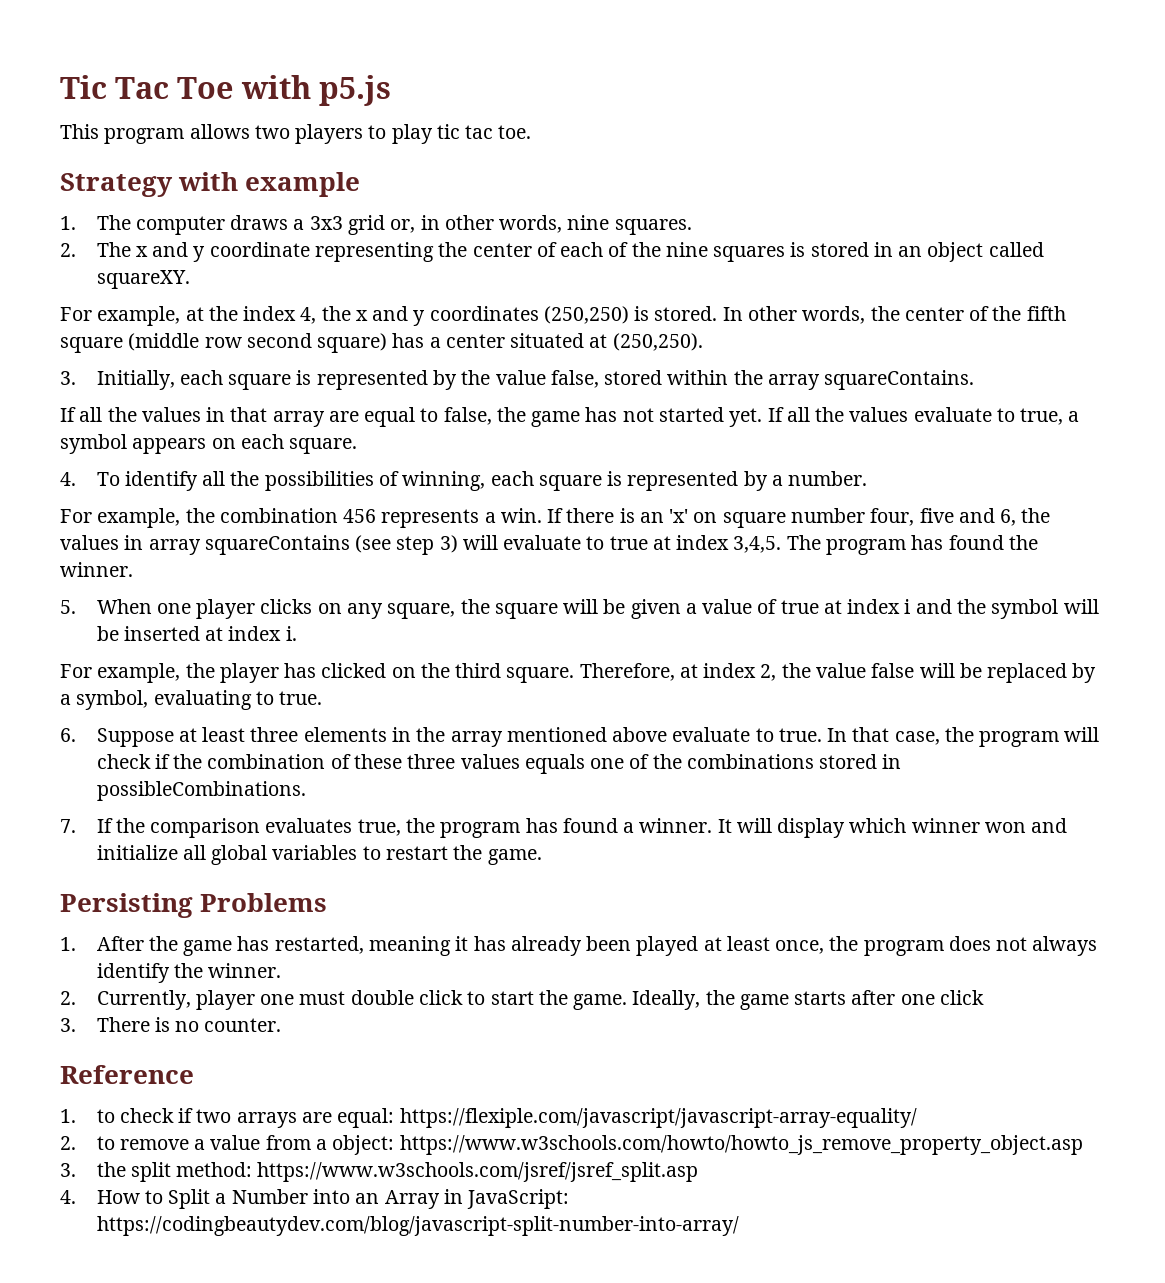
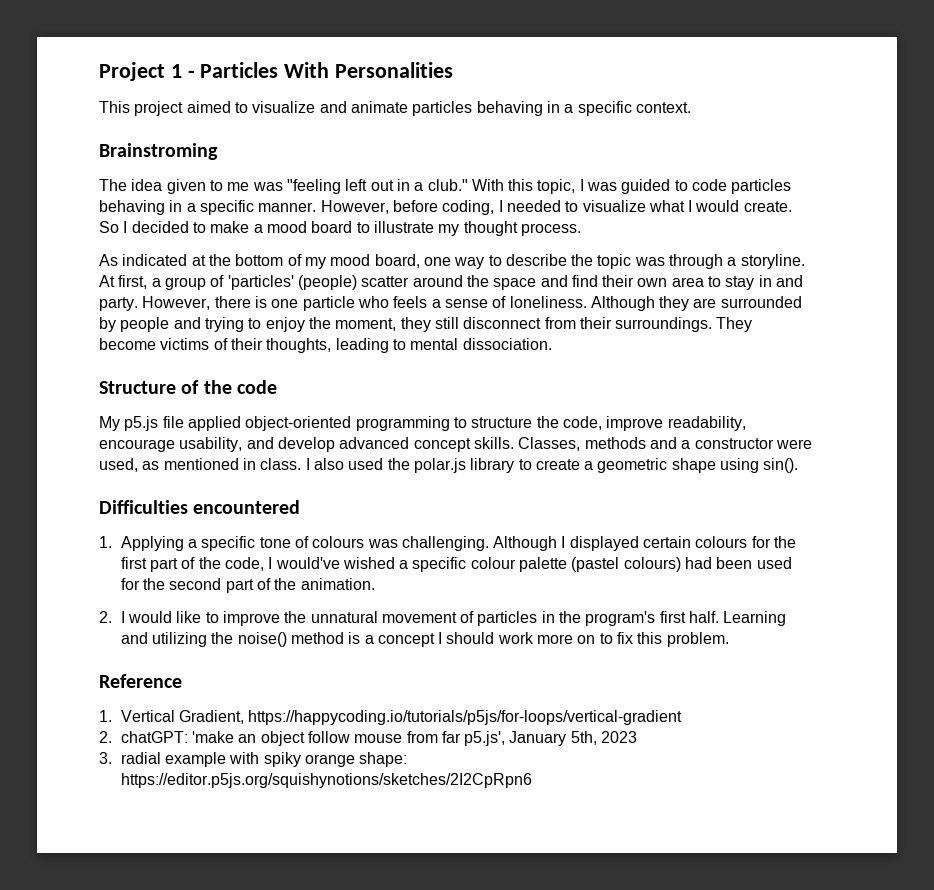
- Tic Tac Toe with p5.js
- This program allows two players to play tic tac toe.
- Strategy with example
- 1. The computer draws a 3x3 grid or, in other words, nine squares.
- 2. The x and y coordinate representing the center of each of the nine squares is stored in an object called squareXY.
- For example, at the index 4, the x and y coordinates (250,250) is stored. In other words, the center of the fifth square (middle row second square) has a center situated at (250,250).
- 3. Initially, each square is represented by the value false, stored within the array squareContains.
- If all the values in that array are equal to false, the game has not started yet. If all the values evaluate to true, a symbol appears on each square.
- 4. To identify all the possibilities of winning, each square is represented by a number.
- For example, the combination 456 represents a win. If there is an 'x' on square number four, five and 6, the values in array squareContains (see step 3) will evaluate to true at index 3,4,5. The program has found the winner.
- 5. When one player clicks on any square, the square will be given a value of true at index i and the symbol will be inserted at index i.
- For example, the player has clicked on the third square. Therefore, at index 2, the value false will be replaced by a symbol, evaluating to true.
- 6. Suppose at least three elements in the array mentioned above evaluate to true. In that case, the program will check if the combination of these three values equals one of the combinations stored in possibleCombinations.
- 7. If the comparison evaluates true, the program has found a winner. It will display which winner won and initialize all global variables to restart the game.
- Persisting Problems
- 1. After the game has restarted, meaning it has already been played at least once, the program does not always identify the winner.
- 2. Currently, player one must double click to start the game. Ideally, the game starts after one click
- 3. There is no counter.
+ Project 1 - Particles With Personalities
+ This project aimed to visualize and animate particles behaving in a specific context.
+ Brainstroming
+ The idea given to me was "feeling left out in a club." With this topic, I was guided to code particles behaving in a specific manner. However, before coding, I needed to visualize what I would create. So I decided to make a mood board to illustrate my thought process.
+ As indicated at the bottom of my mood board, one way to describe the topic was through a storyline. At first, a group of 'particles' (people) scatter around the space and find their own area to stay in and party. However, there is one particle who feels a sense of loneliness. Although they are surrounded by people and trying to enjoy the moment, they still disconnect from their surroundings. They become victims of their thoughts, leading to mental dissociation.
+ Structure of the code
+ My p5.js file applied object-oriented programming to structure the code, improve readability, encourage usability, and develop advanced concept skills. Classes, methods and a constructor were used, as mentioned in class. I also used the polar.js library to create a geometric shape using sin().
+ Difficulties encountered
+ 1. Applying a specific tone of colours was challenging. Although I displayed certain colours for the first part of the code, I would've wished a specific colour palette (pastel colours) had been used for the second part of the animation.
+ 2. I would like to improve the unnatural movement of particles in the program's first half. Learning and utilizing the noise() method is a concept I should work more on to fix this problem.
  Reference
- 1. to check if two arrays are equal: https://flexiple.com/javascript/javascript-array-equality/
- 2. to remove a value from a object: https://www.w3schools.com/howto/howto_js_remove_property_object.asp
- 3. the split method: https://www.w3schools.com/jsref/jsref_split.asp
- 4. How to Split a Number into an Array in JavaScript: https://codingbeautydev.com/blog/javascript-split-number-into-array/
+ 1. Vertical Gradient, https://happycoding.io/tutorials/p5js/for-loops/vertical-gradient
+ 2. chatGPT: 'make an object follow mouse from far p5.js', January 5th, 2023
+ 3. radial example with spiky orange shape: https://editor.p5js.org/squishynotions/sketches/2I2CpRpn6

